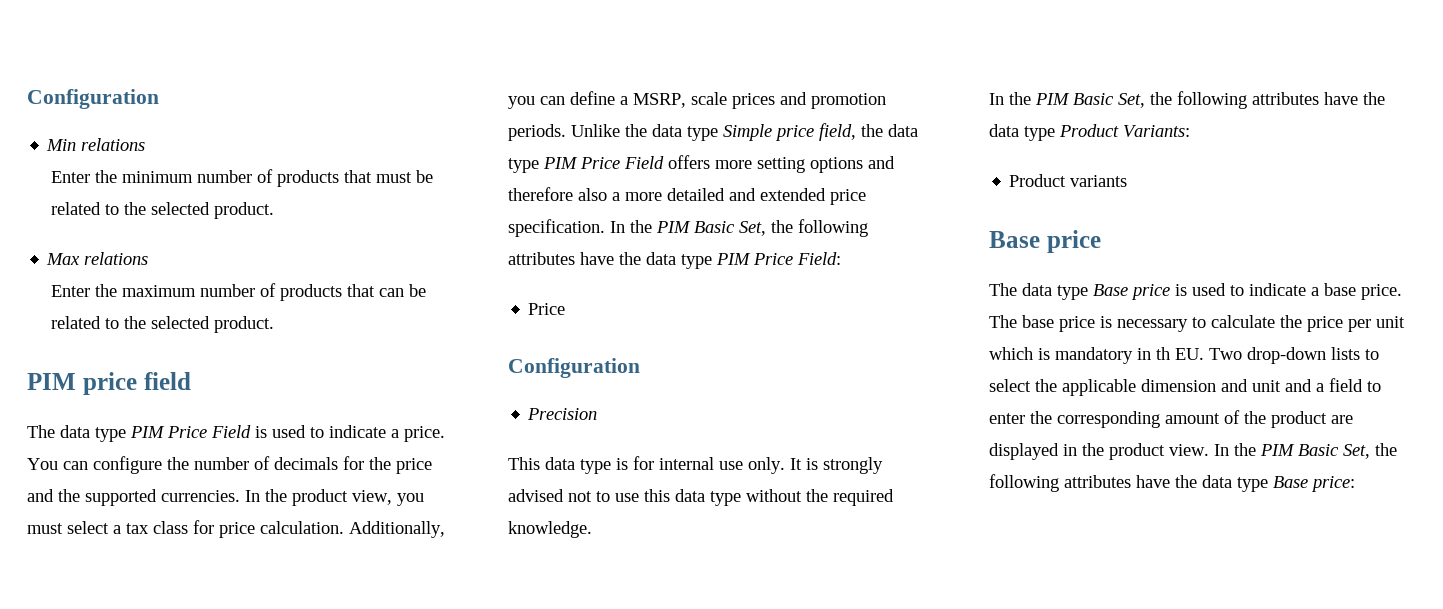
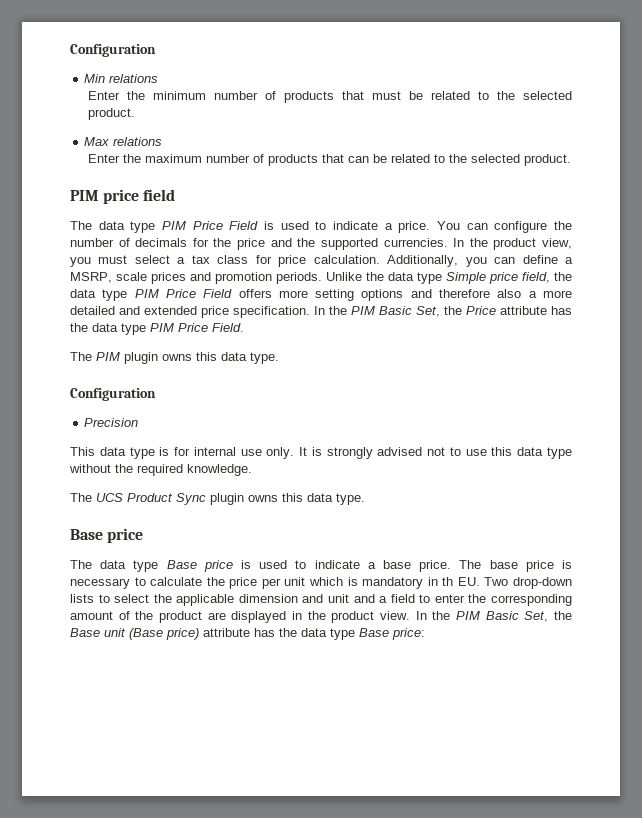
- In the PIM Basic Set, the following attributes have the data type PIM Price Field:
- Price
+ In the PIM Basic Set, the Price attribute has the data type PIM Price Field.
+ The PIM plugin owns this data type.
- In the PIM Basic Set, the following attributes have the data type Product Variants:
- Product variants
+ The UCS Product Sync plugin owns this data type.
- In the PIM Basic Set, the following attributes have the data type Base price:
+ In the PIM Basic Set, the Base unit (Base price) attribute has the data type Base price:

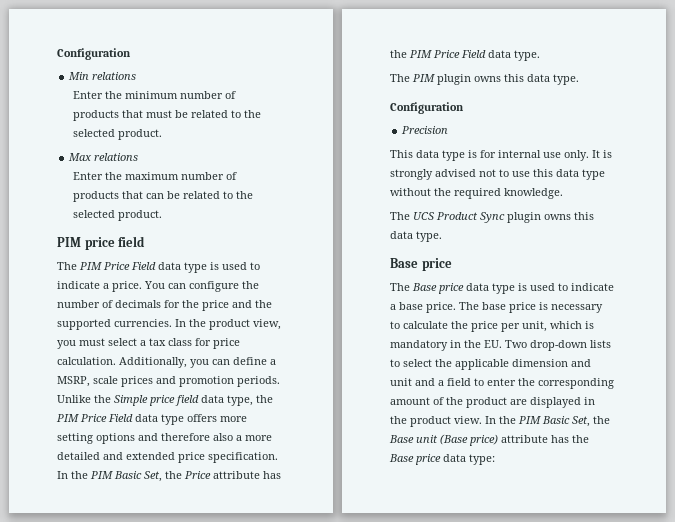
- The data type PIM Price Field is used to indicate a price.
+ The PIM Price Field data type is used to indicate a price.
- Unlike the data type Simple price field, the data type PIM Price Field offers more setting options and therefore also a more detailed and extended price specification.
+ Unlike the Simple price field data type, the PIM Price Field data type offers more setting options and therefore also a more detailed and extended price specification.
- In the PIM Basic Set, the Price attribute has the data type PIM Price Field.
+ In the PIM Basic Set, the Price attribute has the PIM Price Field data type.
- The data type Base price is used to indicate a base price.
+ The Base price data type is used to indicate a base price.
- The base price is necessary to calculate the price per unit which is mandatory in th EU. Two drop-down lists to select the applicable dimension and unit and a field to enter the corresponding amount of the product are displayed in the product view.
+ The base price is necessary to calculate the price per unit, which is mandatory in the EU. Two drop-down lists to select the applicable dimension and unit and a field to enter the corresponding amount of the product are displayed in the product view.
- In the PIM Basic Set, the Base unit (Base price) attribute has the data type Base price:
+ In the PIM Basic Set, the Base unit (Base price) attribute has the Base price data type:

